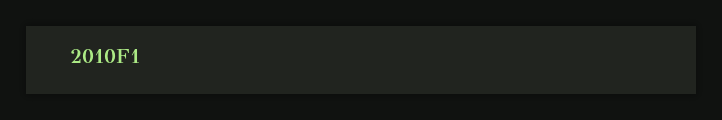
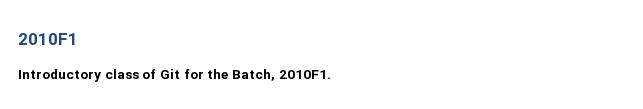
+ Introductory class of Git for the Batch, 2010F1.

